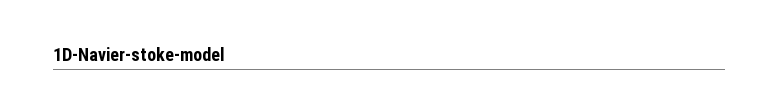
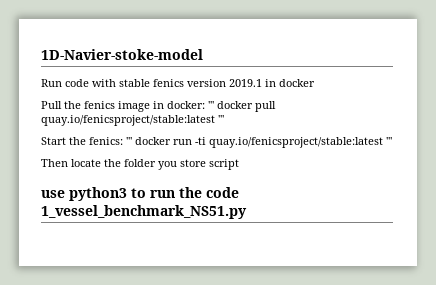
+ Run code with stable fenics version 2019.1 in docker
+ Pull the fenics image in docker: ''' docker pull quay.io/fenicsproject/stable:latest '''
+ Start the fenics: ''' docker run -ti quay.io/fenicsproject/stable:latest '''
+ Then locate the folder you store script
+ use python3 to run the code 1_vessel_benchmark_NS51.py

